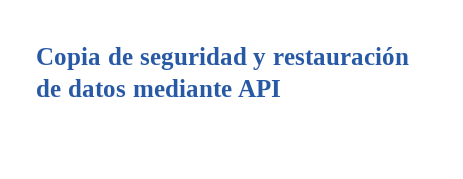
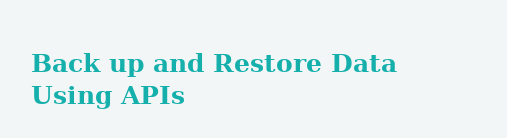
- Copia de seguridad y restauración de datos mediante API
+ Back up and Restore Data Using APIs

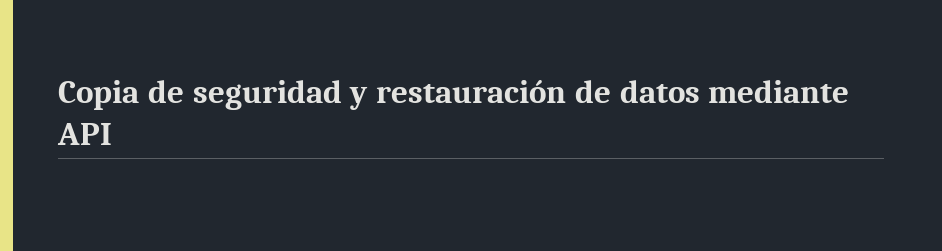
- Back up and Restore Data Using APIs
+ Copia de seguridad y restauración de datos mediante API

